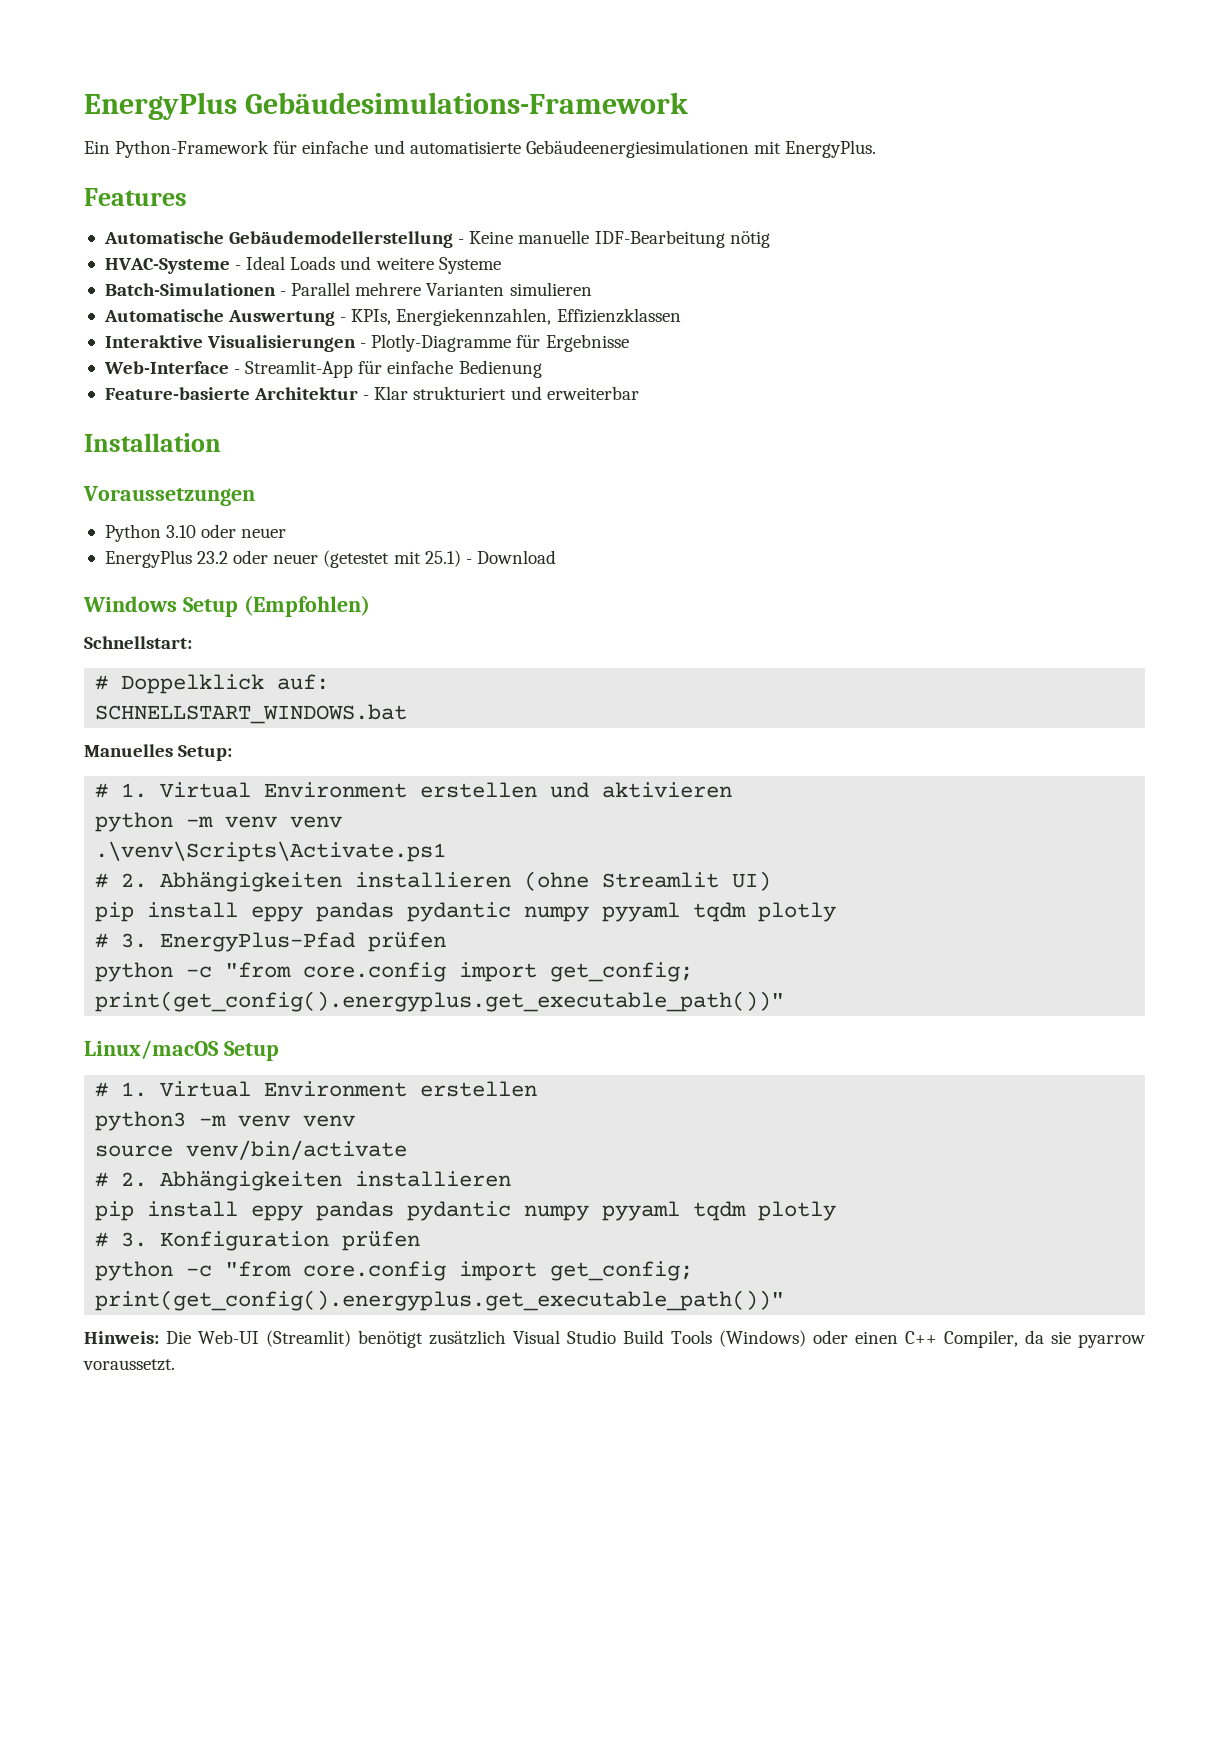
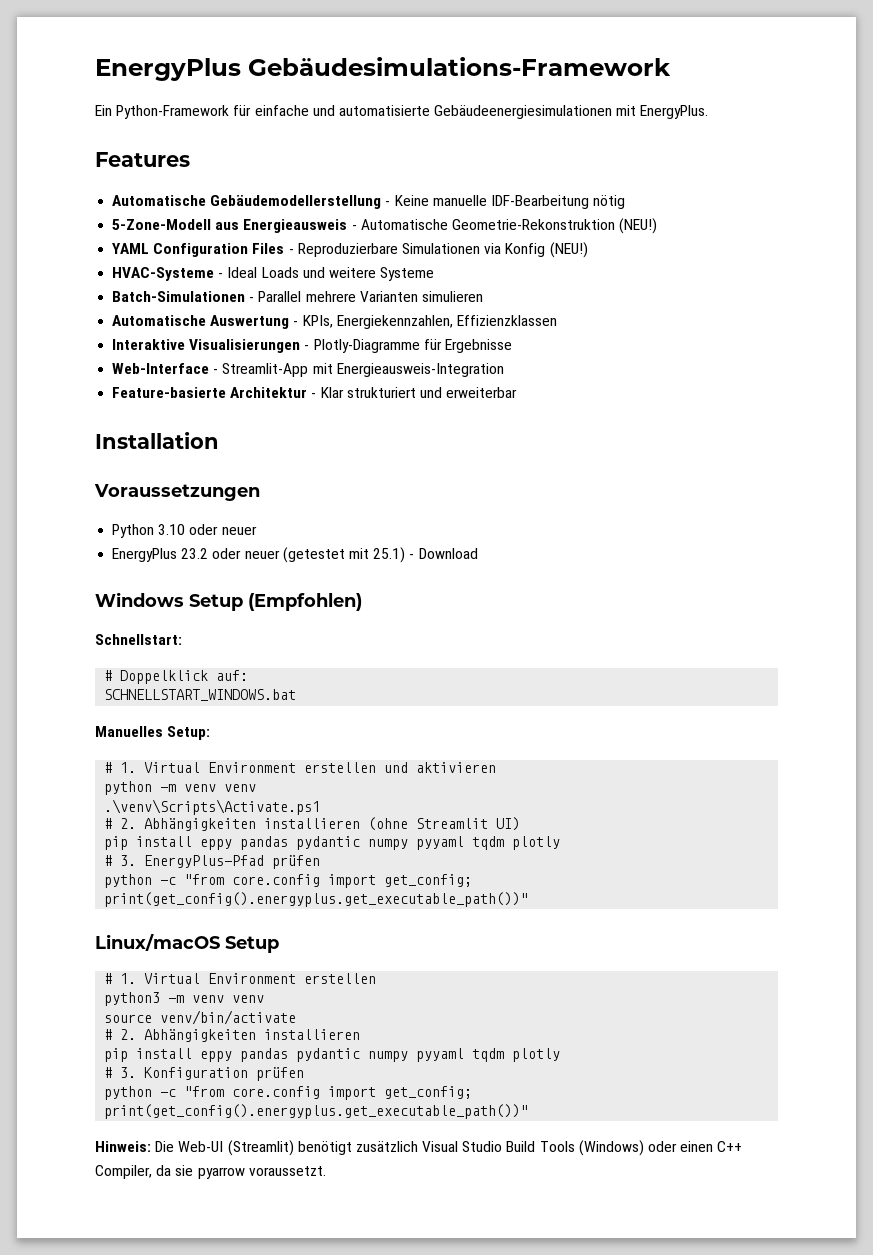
+ 5-Zone-Modell aus Energieausweis - Automatische Geometrie-Rekonstruktion (NEU!)
+ YAML Configuration Files - Reproduzierbare Simulationen via Konfig (NEU!)
- Web-Interface - Streamlit-App für einfache Bedienung
+ Web-Interface - Streamlit-App mit Energieausweis-Integration

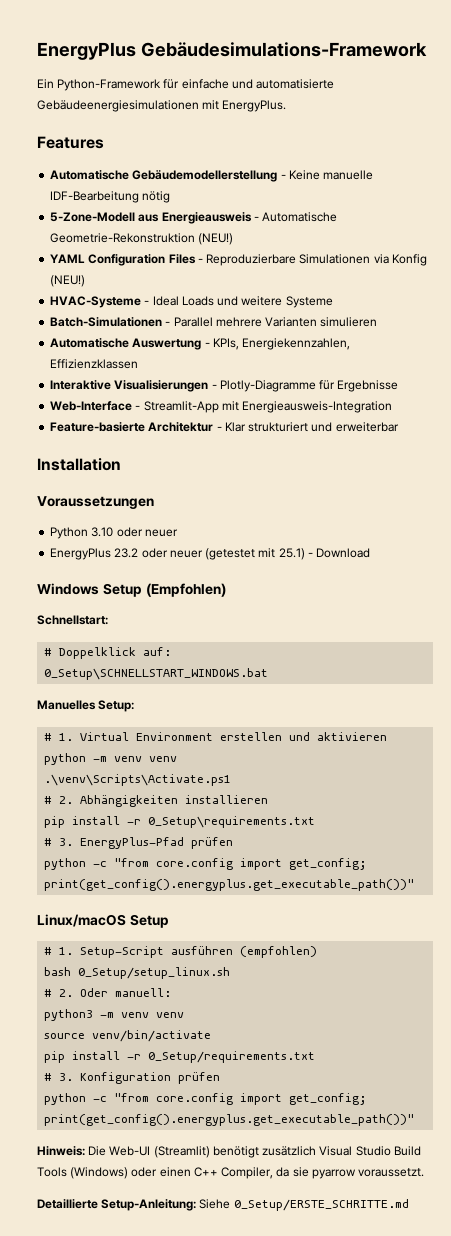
- SCHNELLSTART_WINDOWS.bat
+ 0_Setup\SCHNELLSTART_WINDOWS.bat
- # 2. Abhängigkeiten installieren (ohne Streamlit UI)
- pip install eppy pandas pydantic numpy pyyaml tqdm plotly
+ # 2. Abhängigkeiten installieren
+ pip install -r 0_Setup\requirements.txt
  Linux/macOS Setup
- # 1. Virtual Environment erstellen
+ # 1. Setup-Script ausführen (empfohlen)
+ bash 0_Setup/setup_linux.sh
+ # 2. Oder manuell:
  source venv/bin/activate
- # 2. Abhängigkeiten installieren
- pip install eppy pandas pydantic numpy pyyaml tqdm plotly
+ pip install -r 0_Setup/requirements.txt
+ Detaillierte Setup-Anleitung: Siehe 0_Setup/ERSTE_SCHRITTE.md

